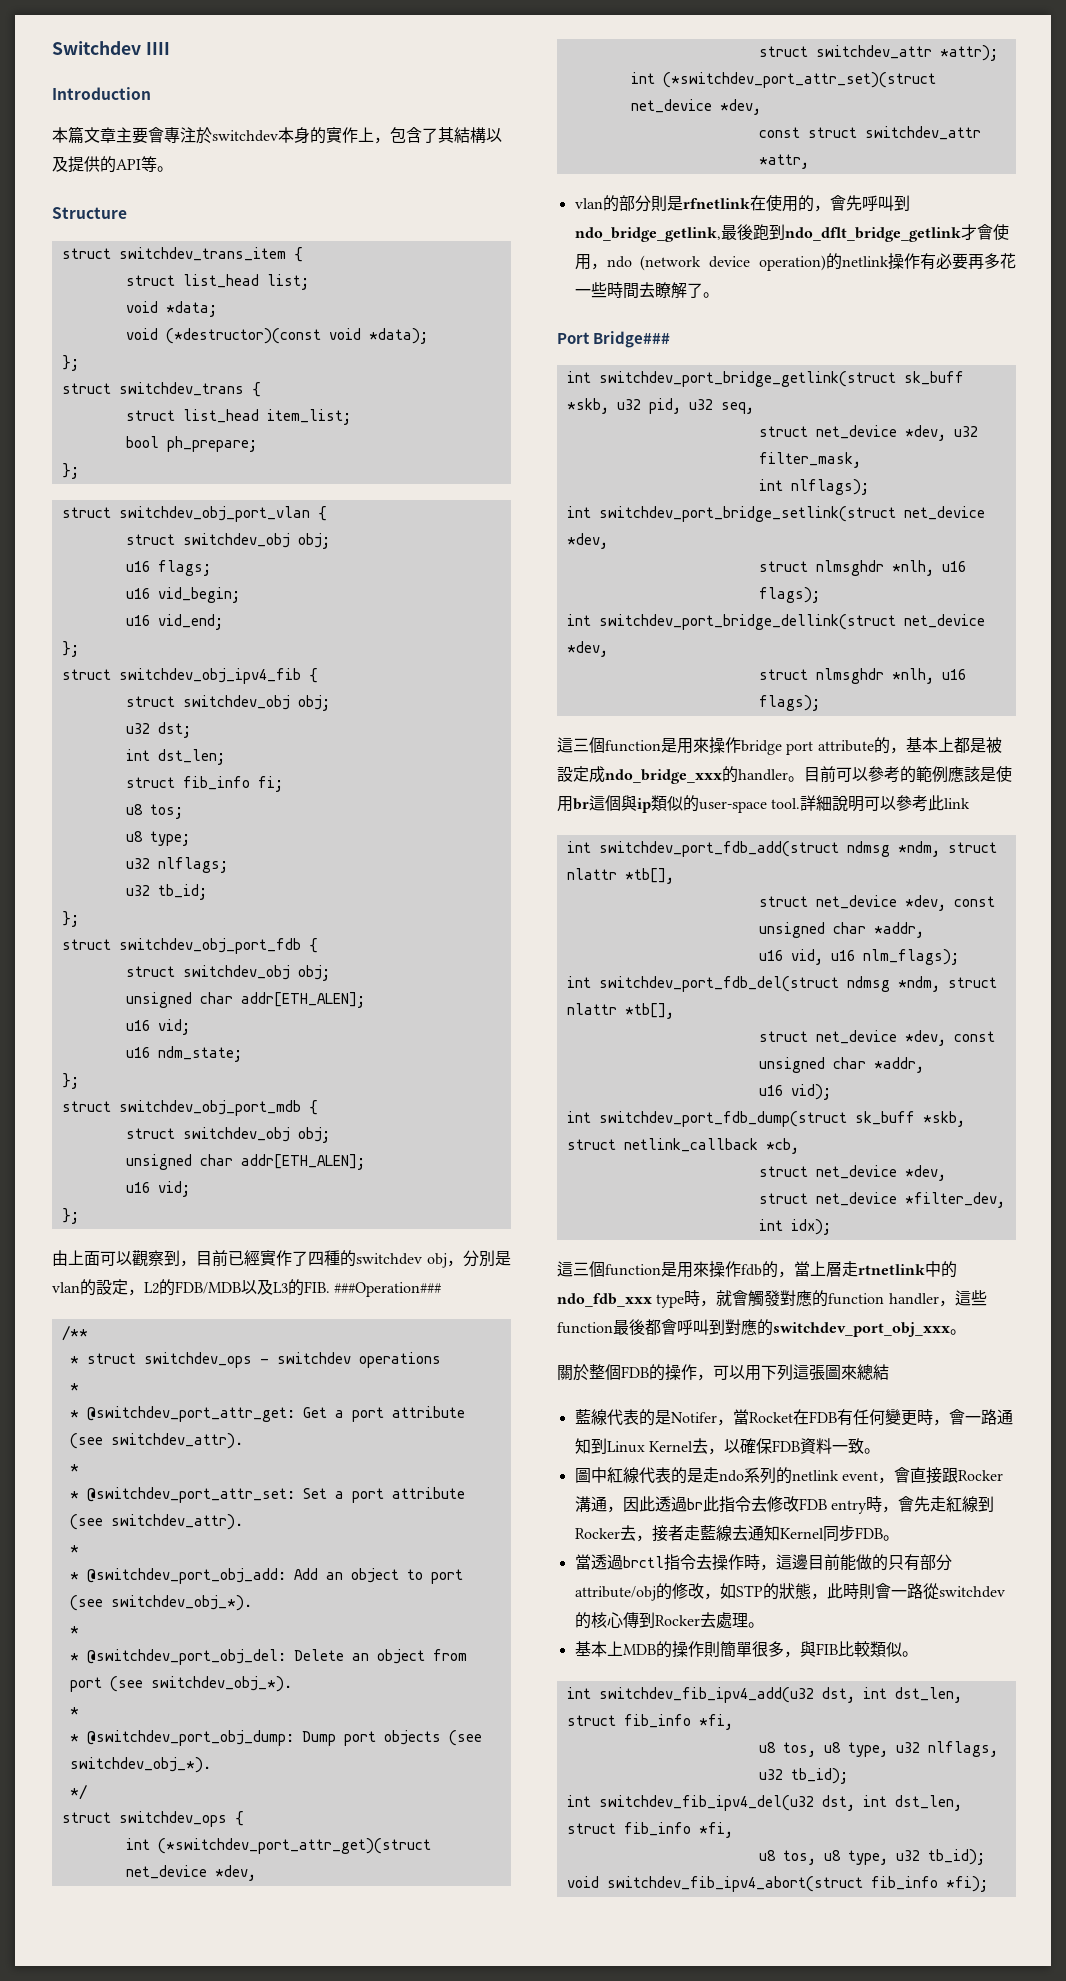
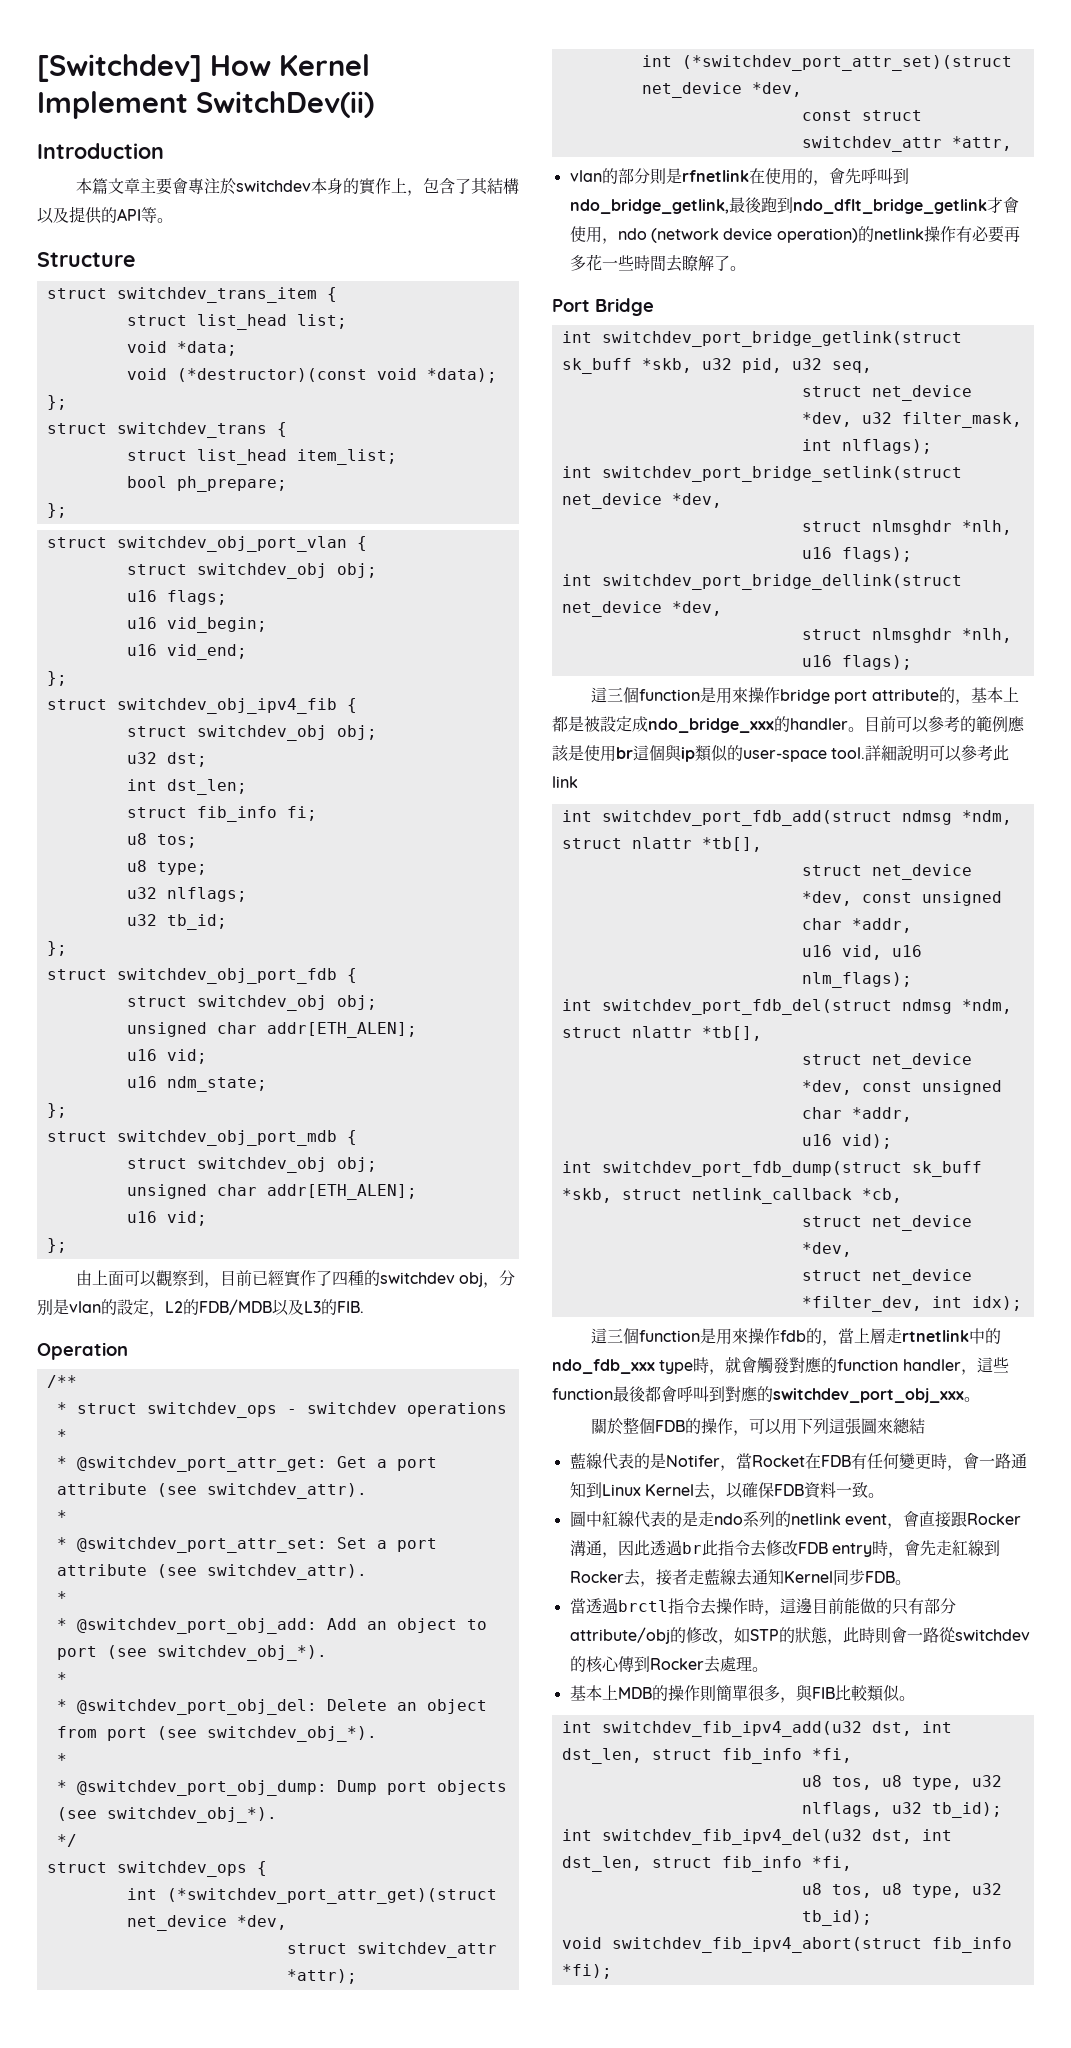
- Switchdev IIII
+ [Switchdev] How Kernel Implement SwitchDev(ii)
- 由上面可以觀察到，目前已經實作了四種的switchdev obj，分別是vlan的設定，L2的FDB/MDB以及L3的FIB. ###Operation###
+ 由上面可以觀察到，目前已經實作了四種的switchdev obj，分別是vlan的設定，L2的FDB/MDB以及L3的FIB.
+ Operation
- Port Bridge###
+ Port Bridge

